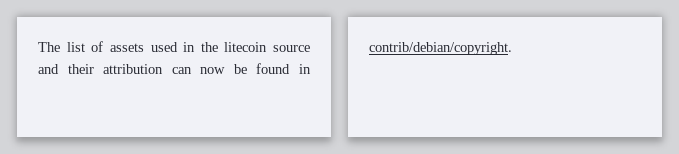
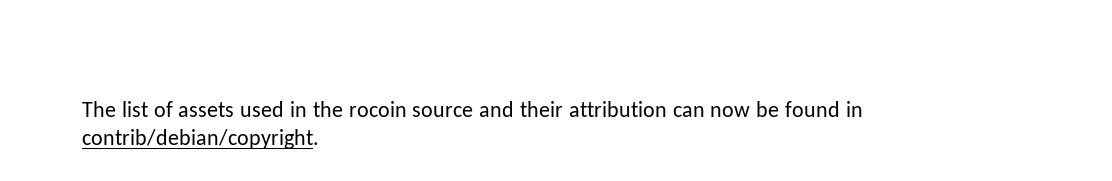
- The list of assets used in the litecoin source and their attribution can now be found in contrib/debian/copyright.
+ The list of assets used in the rocoin source and their attribution can now be found in contrib/debian/copyright.

